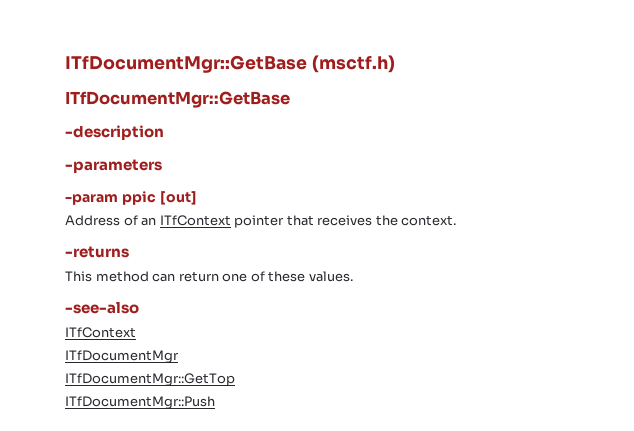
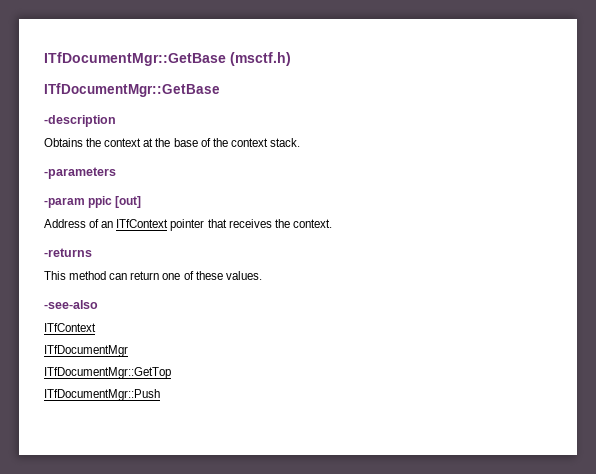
+ Obtains the context at the base of the context stack.

